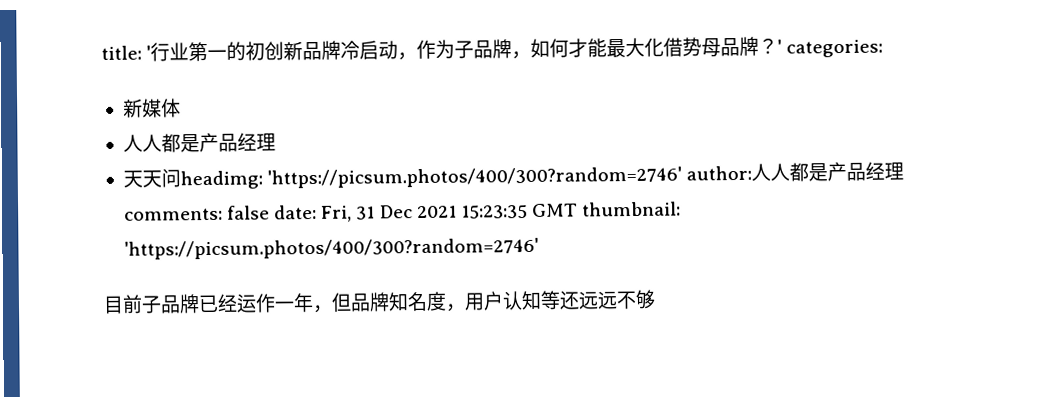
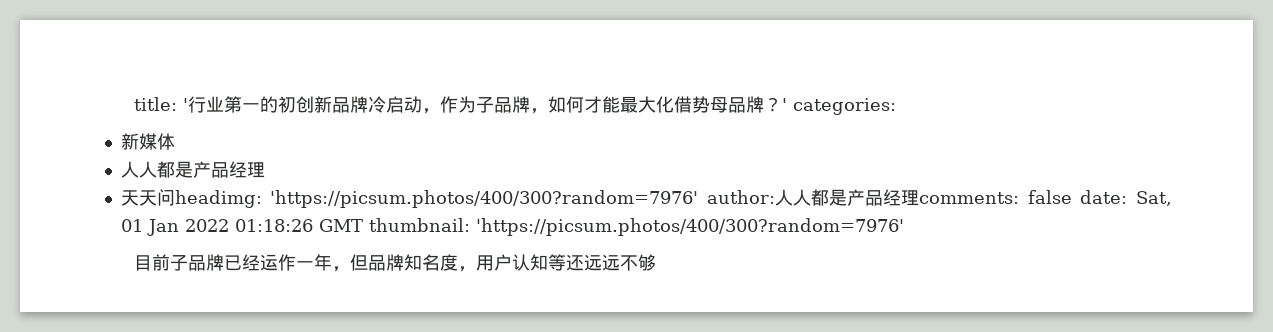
- 天天问headimg: 'https://picsum.photos/400/300?random=2746' author:人人都是产品经理comments: false date: Fri, 31 Dec 2021 15:23:35 GMT thumbnail: 'https://picsum.photos/400/300?random=2746'
+ 天天问headimg: 'https://picsum.photos/400/300?random=7976' author:人人都是产品经理comments: false date: Sat, 01 Jan 2022 01:18:26 GMT thumbnail: 'https://picsum.photos/400/300?random=7976'

